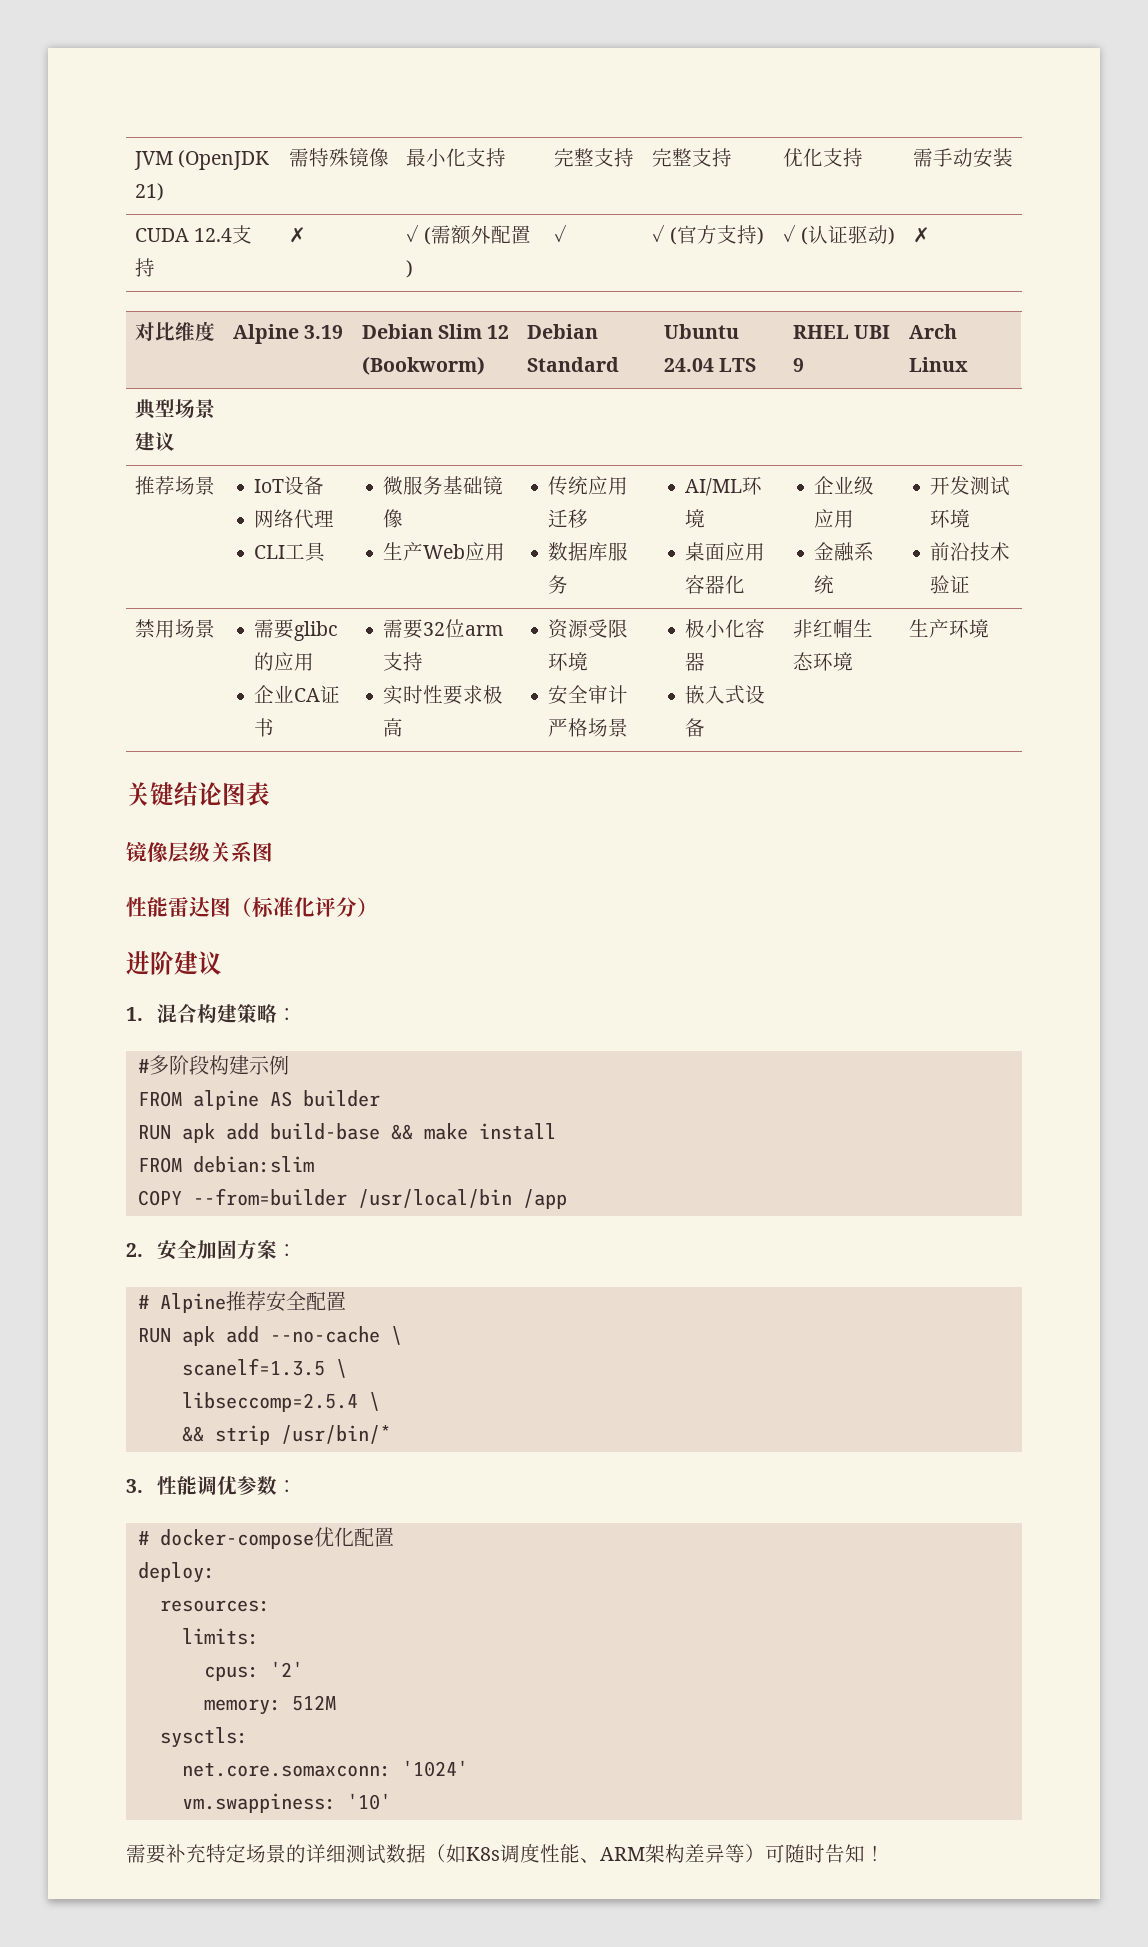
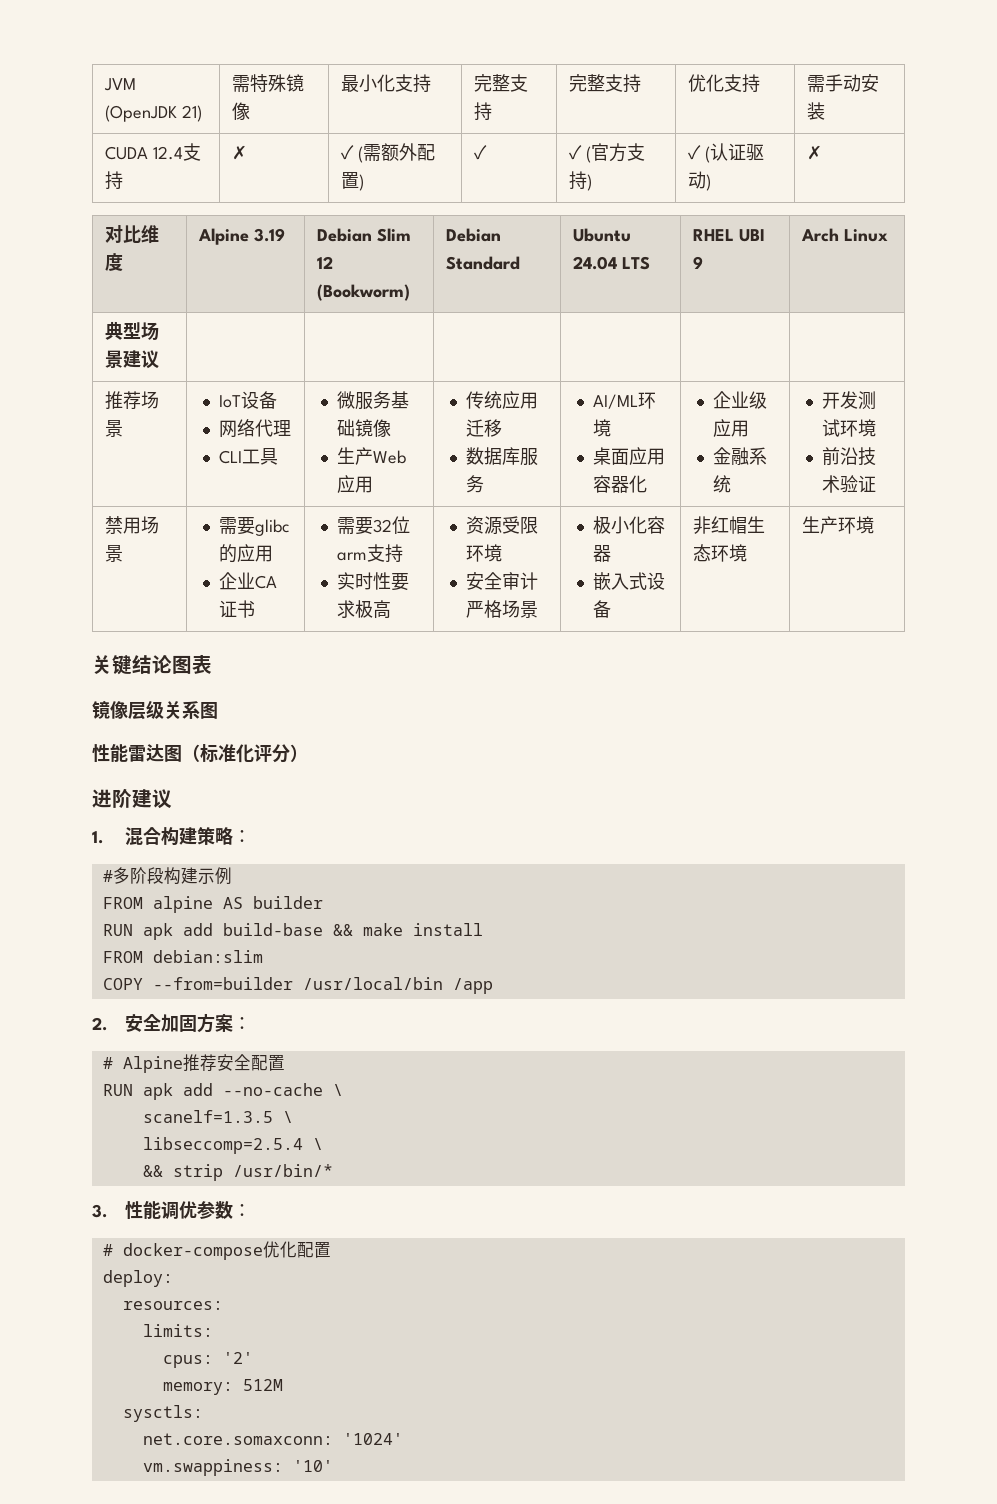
- 需要补充特定场景的详细测试数据（如K8s调度性能、ARM架构差异等）可随时告知！

